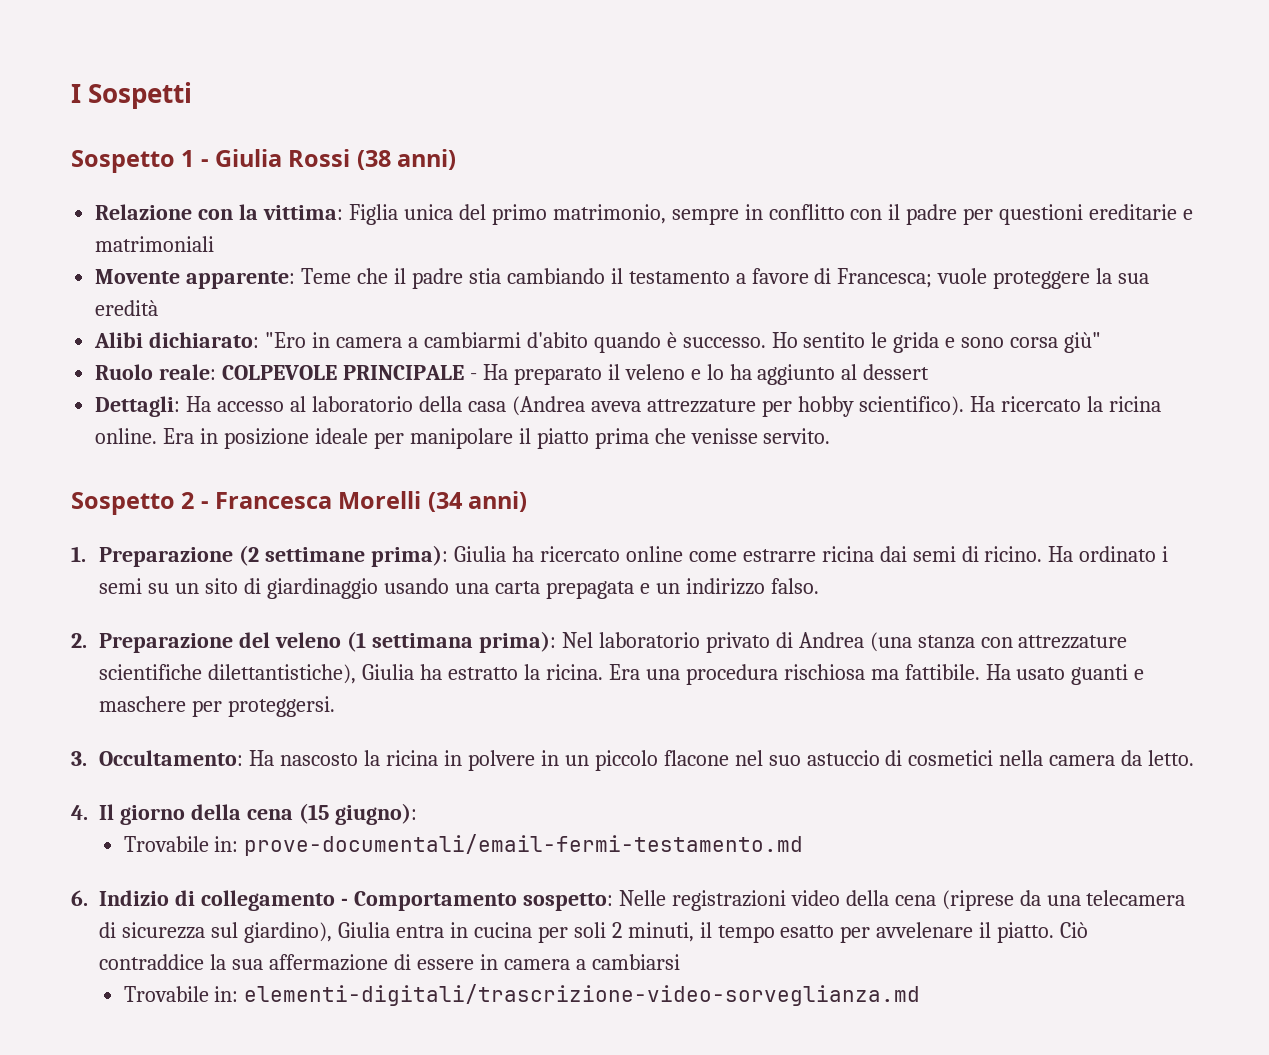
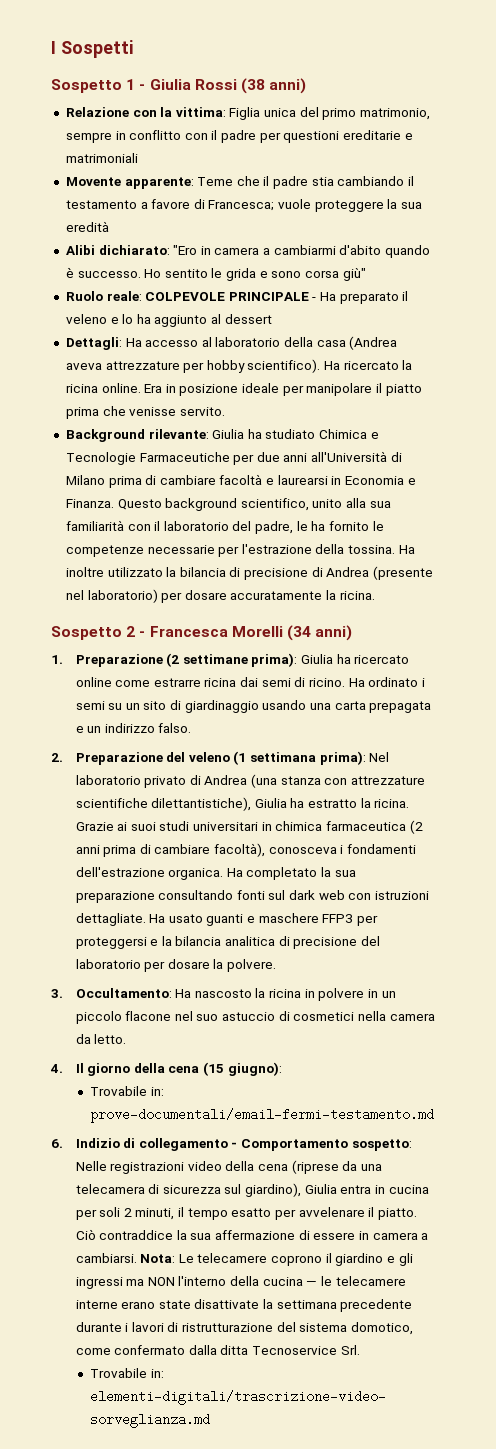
+ Background rilevante: Giulia ha studiato Chimica e Tecnologie Farmaceutiche per due anni all'Università di Milano prima di cambiare facoltà e laurearsi in Economia e Finanza. Questo background scientifico, unito alla sua familiarità con il laboratorio del padre, le ha fornito le competenze necessarie per l'estrazione della tossina. Ha inoltre utilizzato la bilancia di precisione di Andrea (presente nel laboratorio) per dosare accuratamente la ricina.
- Era una procedura rischiosa ma fattibile.
+ Grazie ai suoi studi universitari in chimica farmaceutica (2 anni prima di cambiare facoltà), conosceva i fondamenti dell'estrazione organica. Ha completato la sua preparazione consultando fonti sul dark web con istruzioni dettagliate.
- Ha usato guanti e maschere per proteggersi.
+ Ha usato guanti e maschere FFP3 per proteggersi e la bilancia analitica di precisione del laboratorio per dosare la polvere.
- Ciò contraddice la sua affermazione di essere in camera a cambiarsi
+ Ciò contraddice la sua affermazione di essere in camera a cambiarsi. Nota: Le telecamere coprono il giardino e gli ingressi ma NON l'interno della cucina — le telecamere interne erano state disattivate la settimana precedente durante i lavori di ristrutturazione del sistema domotico, come confermato dalla ditta Tecnoservice Srl.

